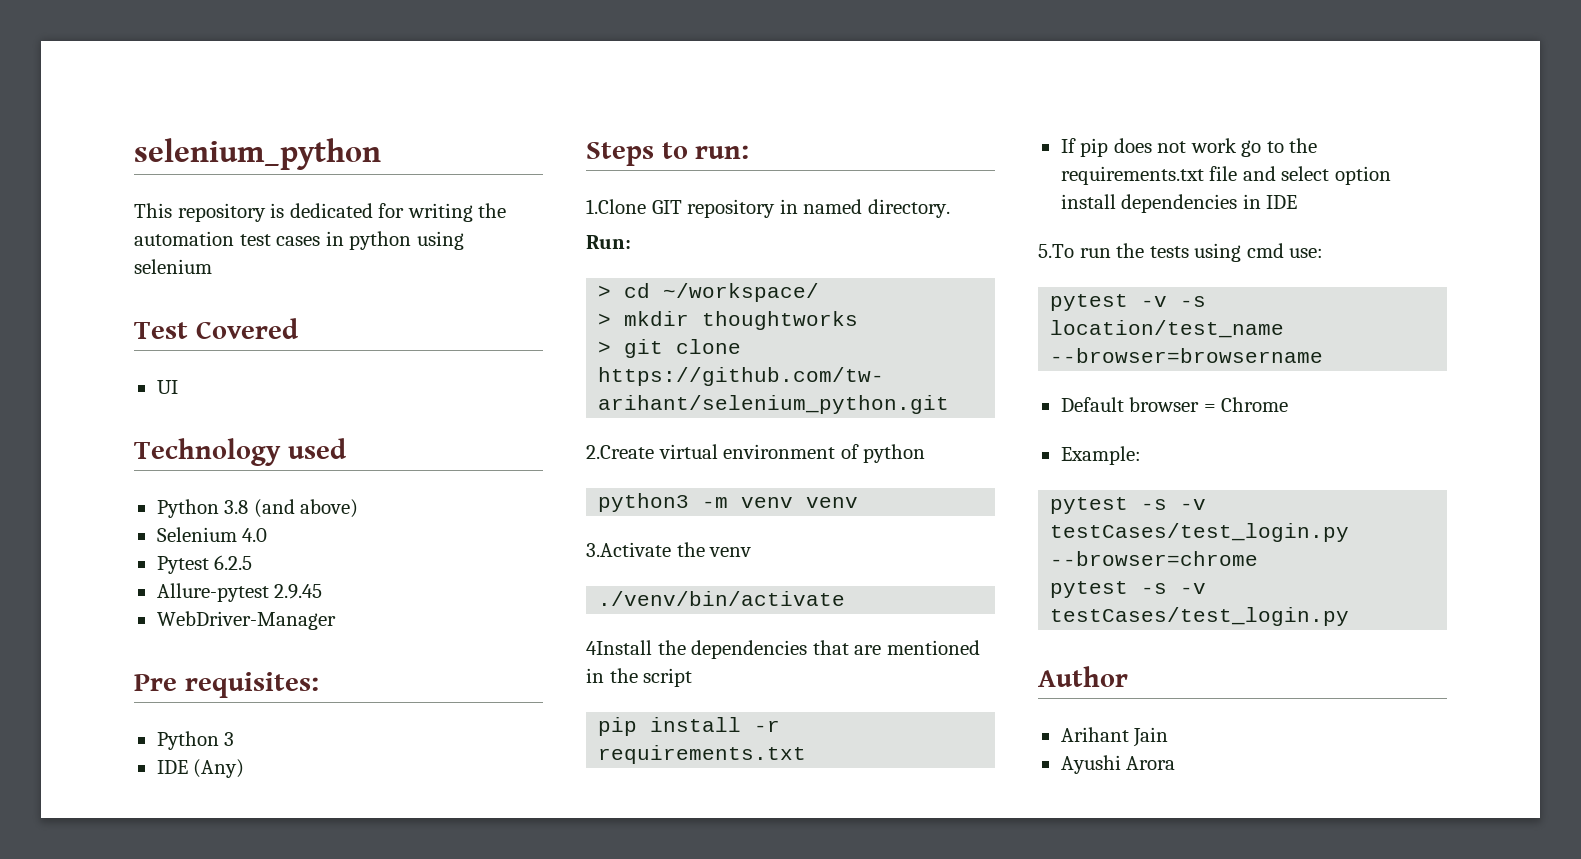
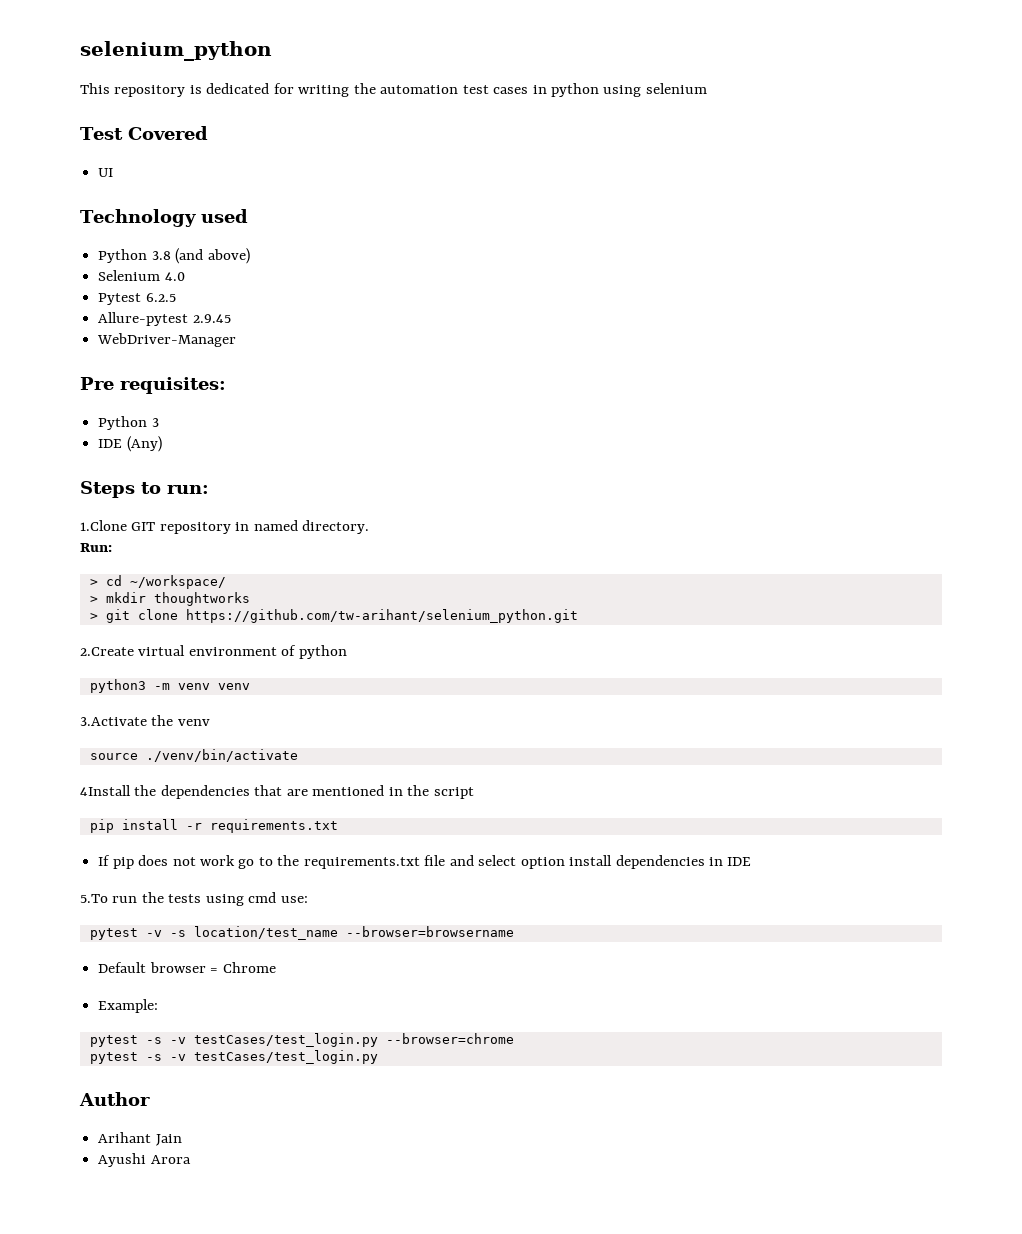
- ./venv/bin/activate
+ source ./venv/bin/activate

